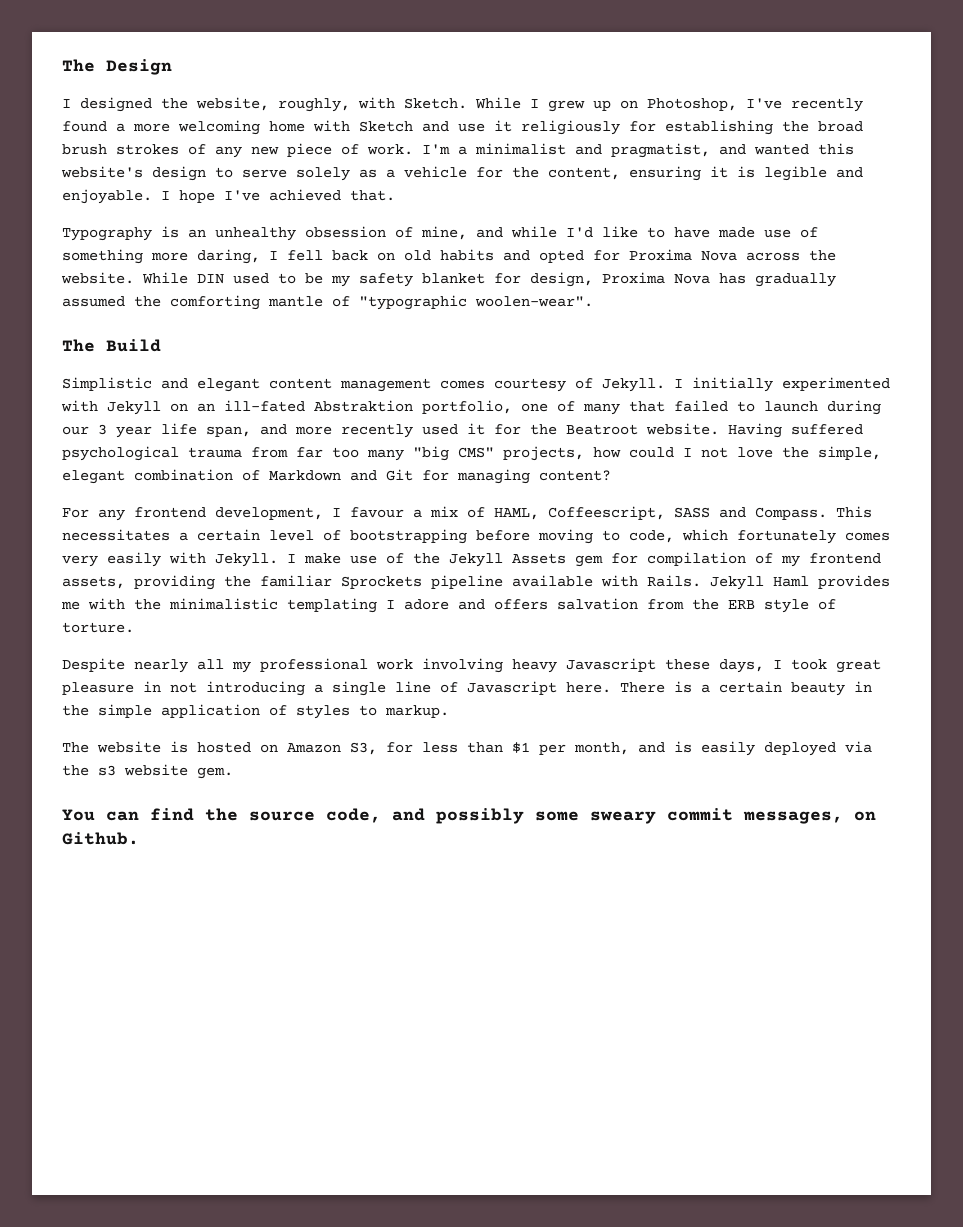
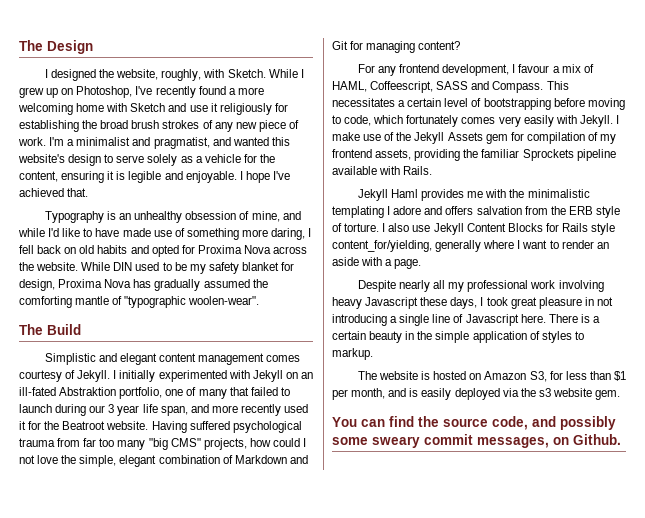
- I make use of the Jekyll Assets gem for compilation of my frontend assets, providing the familiar Sprockets pipeline available with Rails. Jekyll Haml provides me with the minimalistic templating I adore and offers salvation from the ERB style of torture.
+ I make use of the Jekyll Assets gem for compilation of my frontend assets, providing the familiar Sprockets pipeline available with Rails.
+ Jekyll Haml provides me with the minimalistic templating I adore and offers salvation from the ERB style of torture. I also use Jekyll Content Blocks for Rails style content_for/yielding, generally where I want to render an aside with a page.

